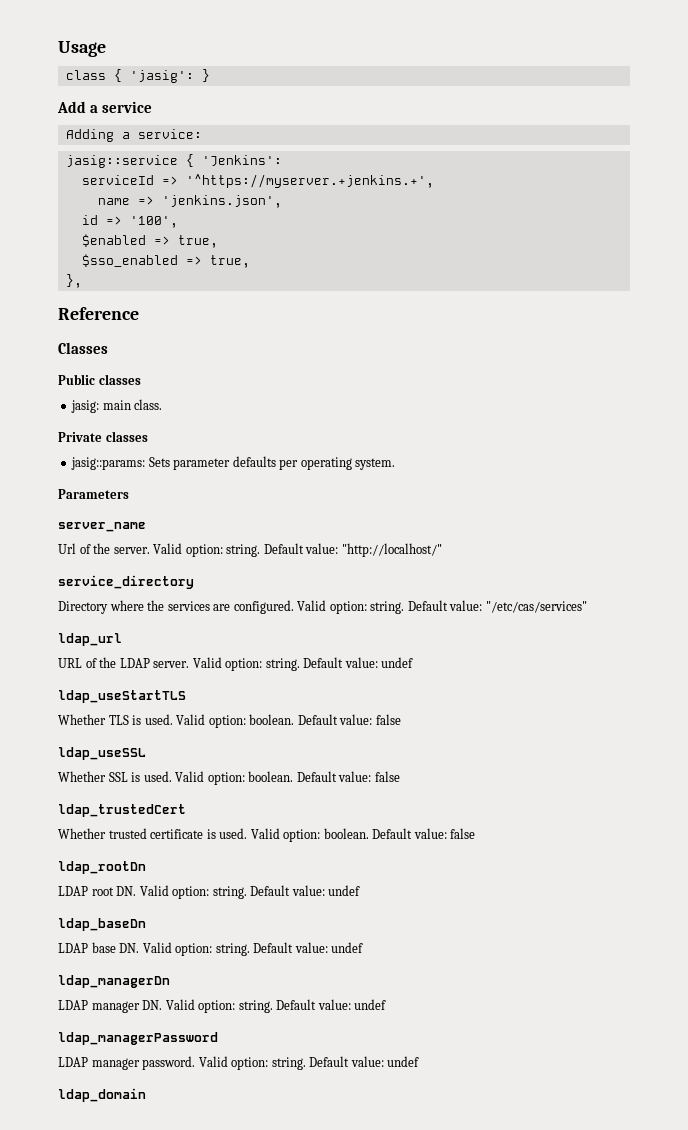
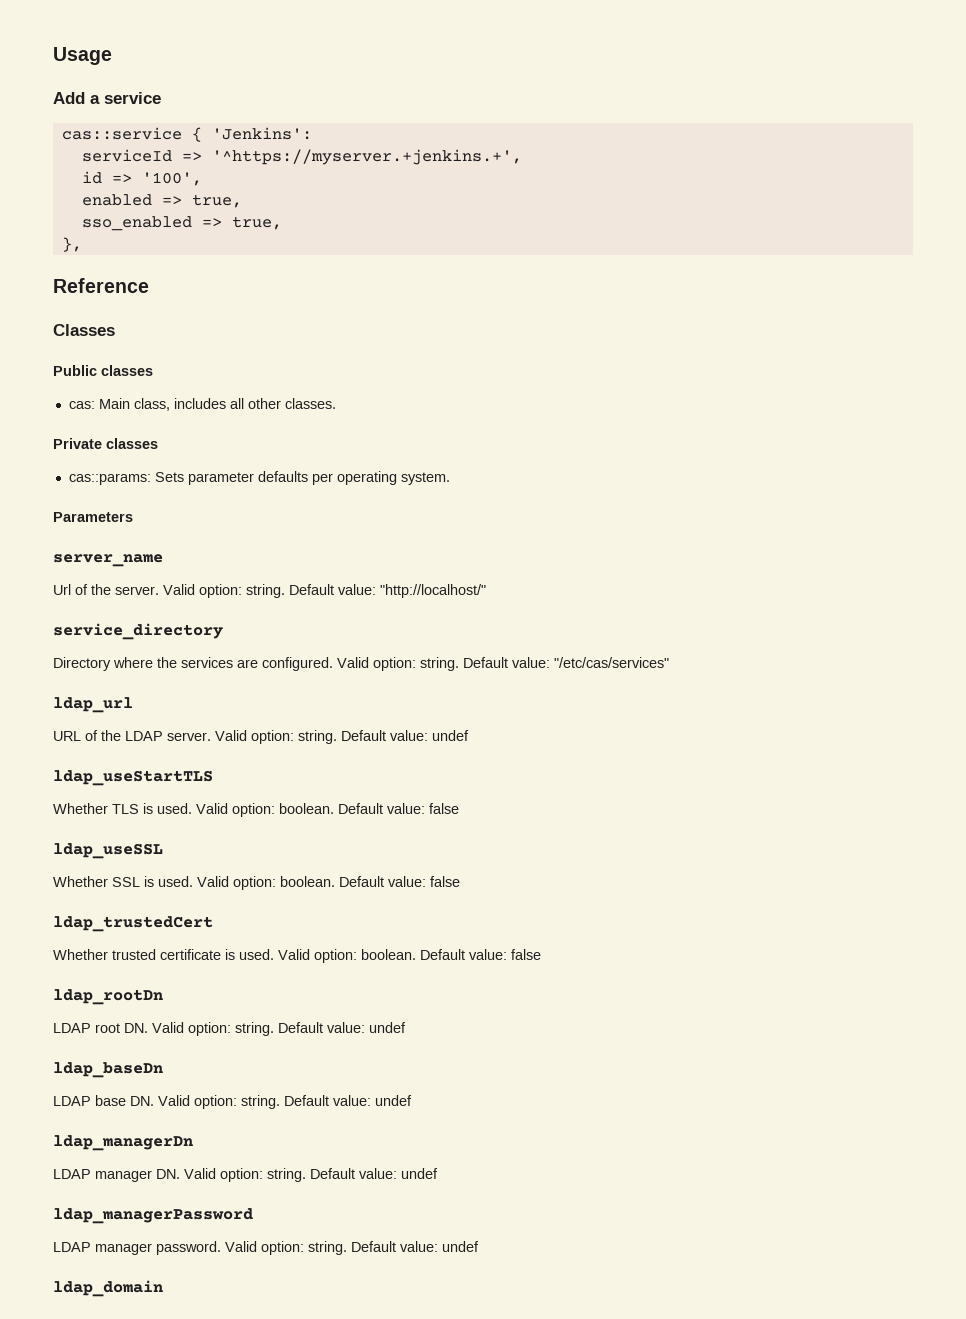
- class { 'jasig': }
- Adding a service:
- jasig::service { 'Jenkins':
+ cas::service { 'Jenkins':
- name => 'jenkins.json',
- $enabled => true,
- $sso_enabled => true,
+ enabled => true,
+ sso_enabled => true,
- jasig: main class.
+ cas: Main class, includes all other classes.
- jasig::params: Sets parameter defaults per operating system.
+ cas::params: Sets parameter defaults per operating system.

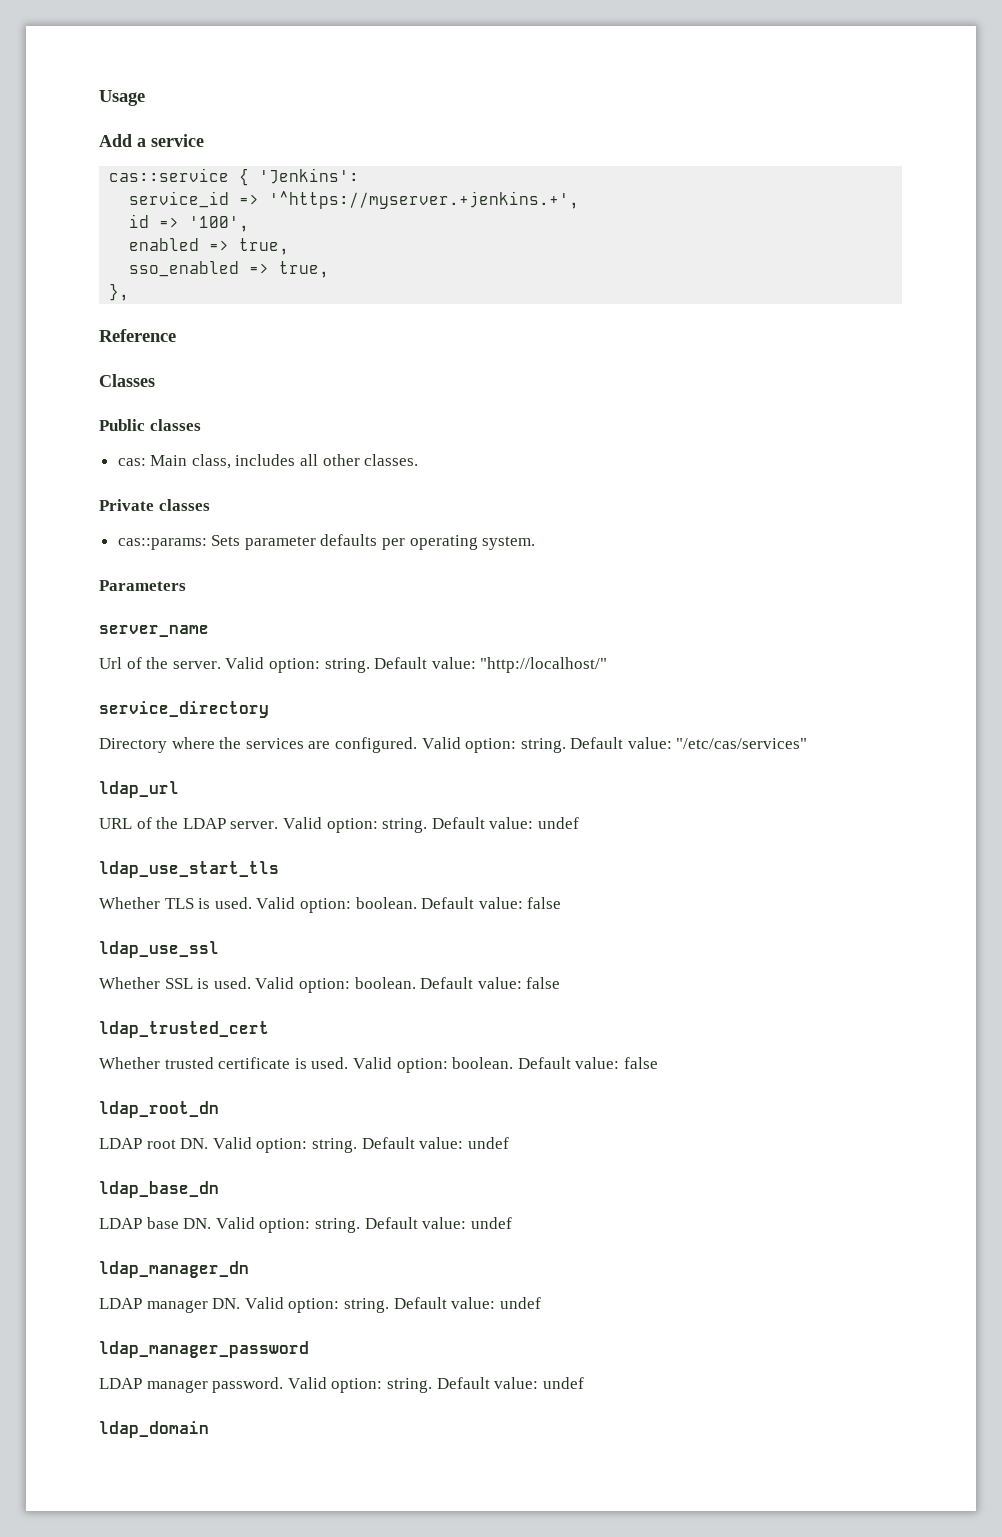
- serviceId => '^https://myserver.+jenkins.+',
+ service_id => '^https://myserver.+jenkins.+',
- ldap_useStartTLS
+ ldap_use_start_tls
- ldap_useSSL
+ ldap_use_ssl
- ldap_trustedCert
+ ldap_trusted_cert
- ldap_rootDn
+ ldap_root_dn
- ldap_baseDn
+ ldap_base_dn
- ldap_managerDn
+ ldap_manager_dn
- ldap_managerPassword
+ ldap_manager_password

